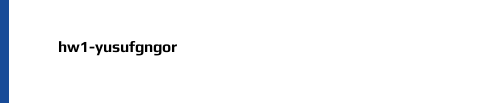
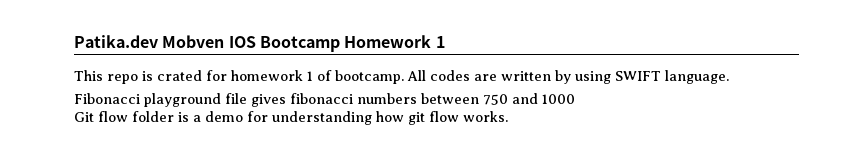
- hw1-yusufgngor
+ Patika.dev Mobven IOS Bootcamp Homework 1
+ This repo is crated for homework 1 of bootcamp. All codes are written by using SWIFT language.
+ Fibonacci playground file gives fibonacci numbers between 750 and 1000
+ Git flow folder is a demo for understanding how git flow works.

